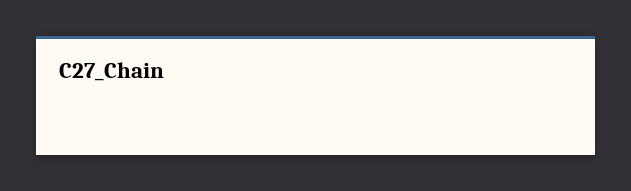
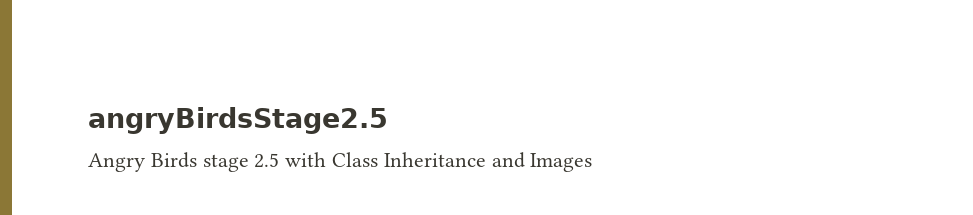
- C27_Chain
+ angryBirdsStage2.5
+ Angry Birds stage 2.5 with Class Inheritance and Images

